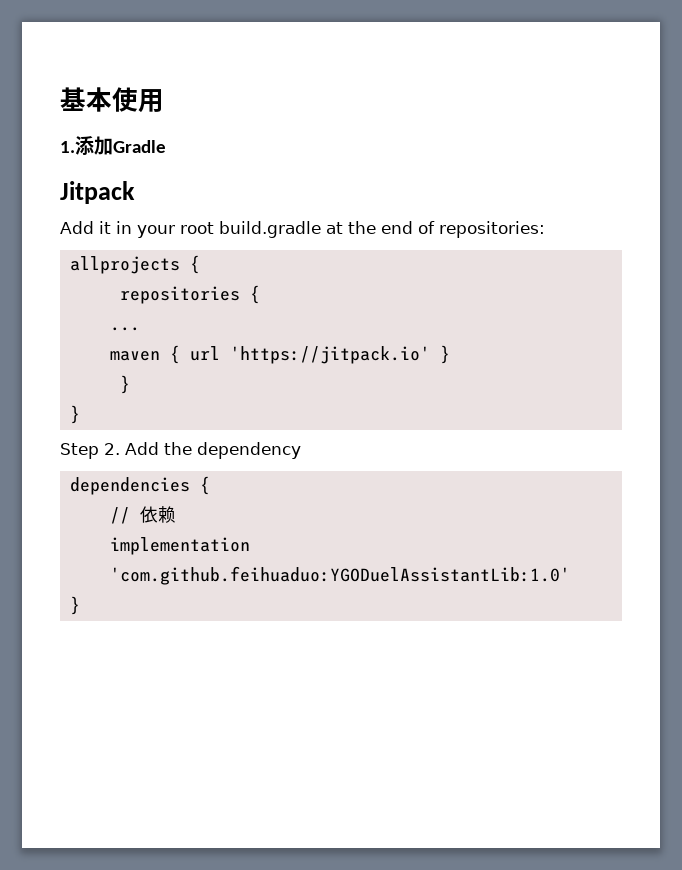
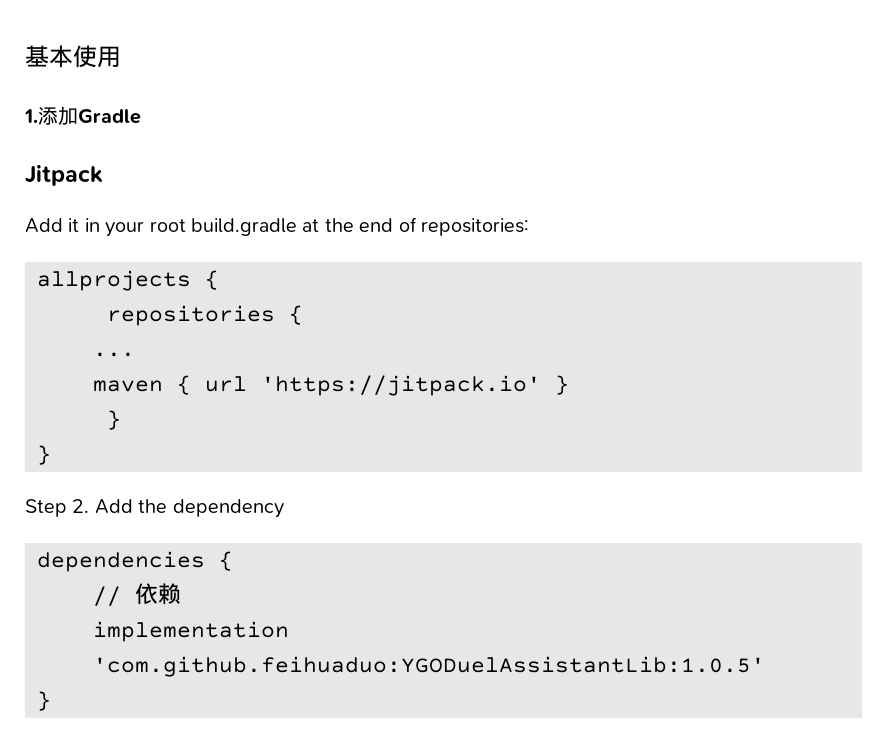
- implementation 'com.github.feihuaduo:YGODuelAssistantLib:1.0'
+ implementation 'com.github.feihuaduo:YGODuelAssistantLib:1.0.5'

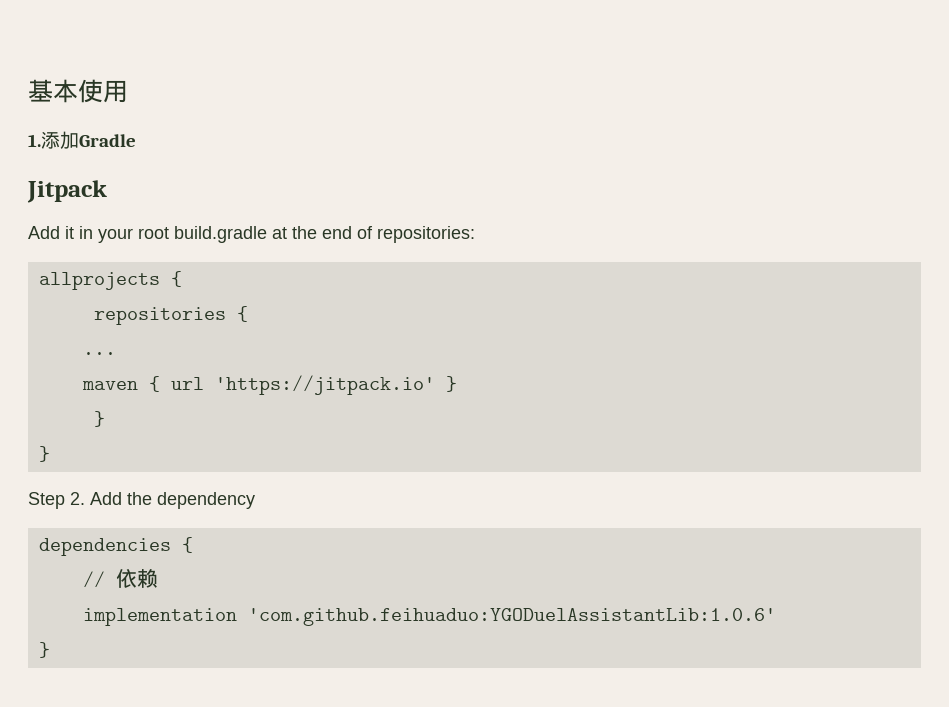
- implementation 'com.github.feihuaduo:YGODuelAssistantLib:1.0.5'
+ implementation 'com.github.feihuaduo:YGODuelAssistantLib:1.0.6'

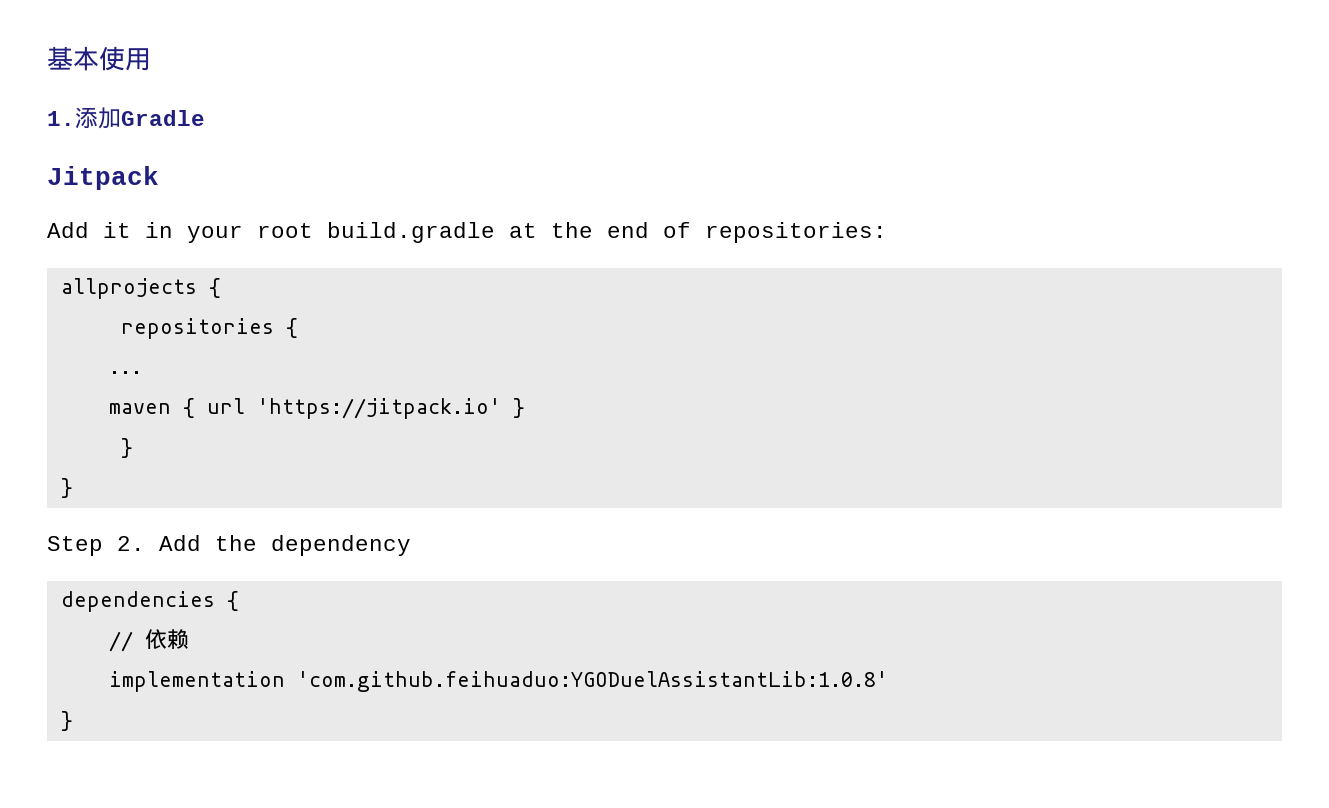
- implementation 'com.github.feihuaduo:YGODuelAssistantLib:1.0.6'
+ implementation 'com.github.feihuaduo:YGODuelAssistantLib:1.0.8'

